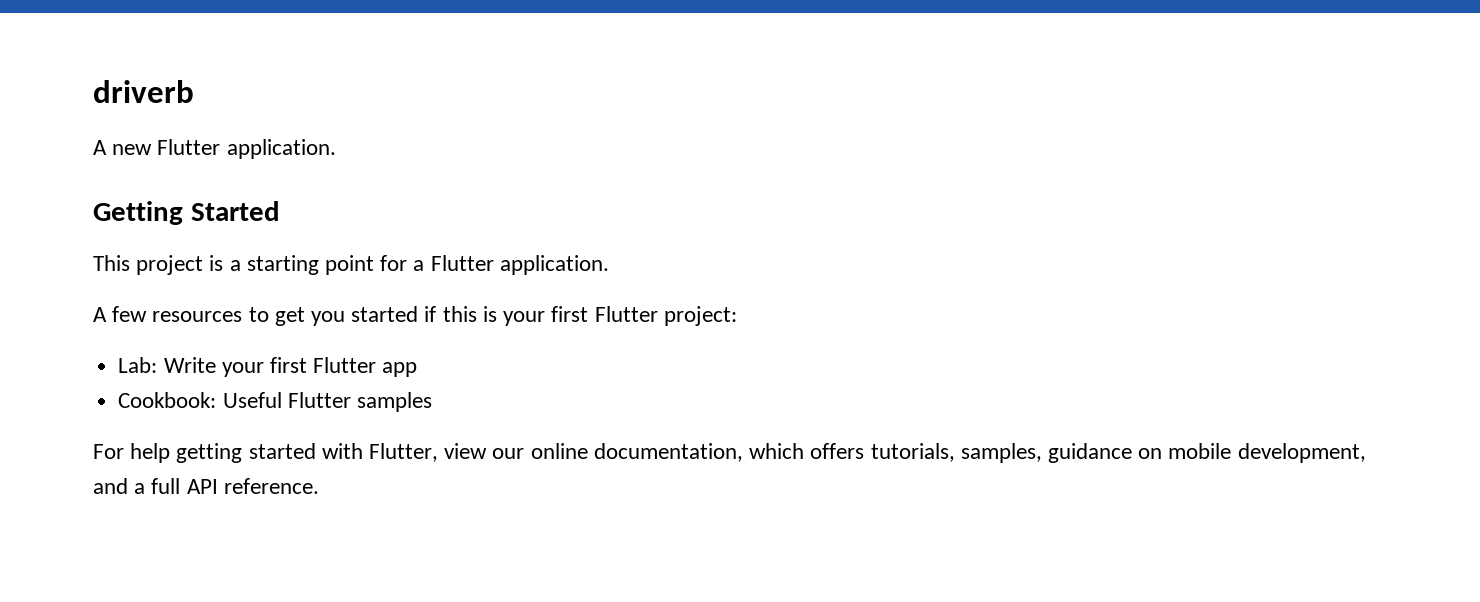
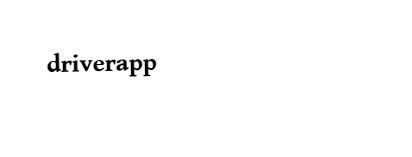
- driverb
- A new Flutter application.
- Getting Started
- This project is a starting point for a Flutter application.
- A few resources to get you started if this is your first Flutter project:
- Lab: Write your first Flutter app
- Cookbook: Useful Flutter samples
- For help getting started with Flutter, view our online documentation, which offers tutorials, samples, guidance on mobile development, and a full API reference.
+ driverapp

